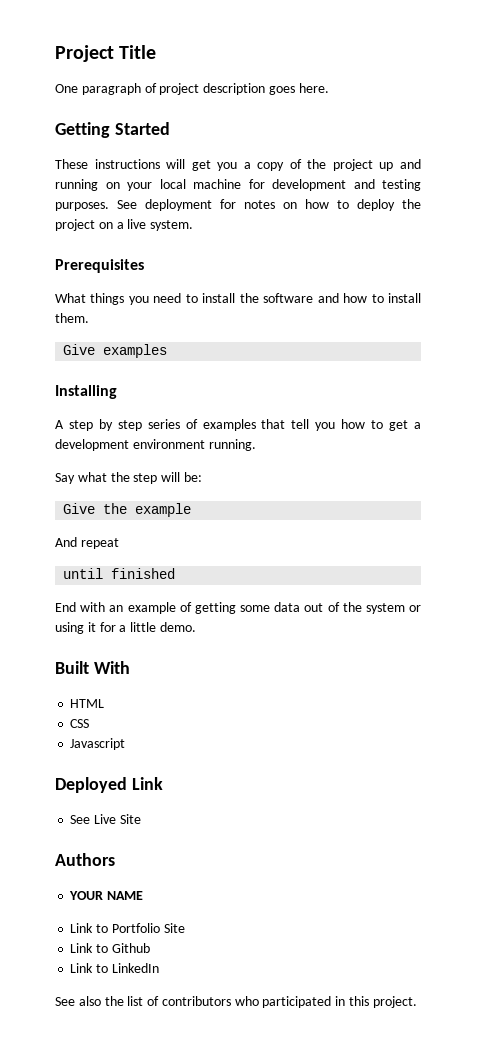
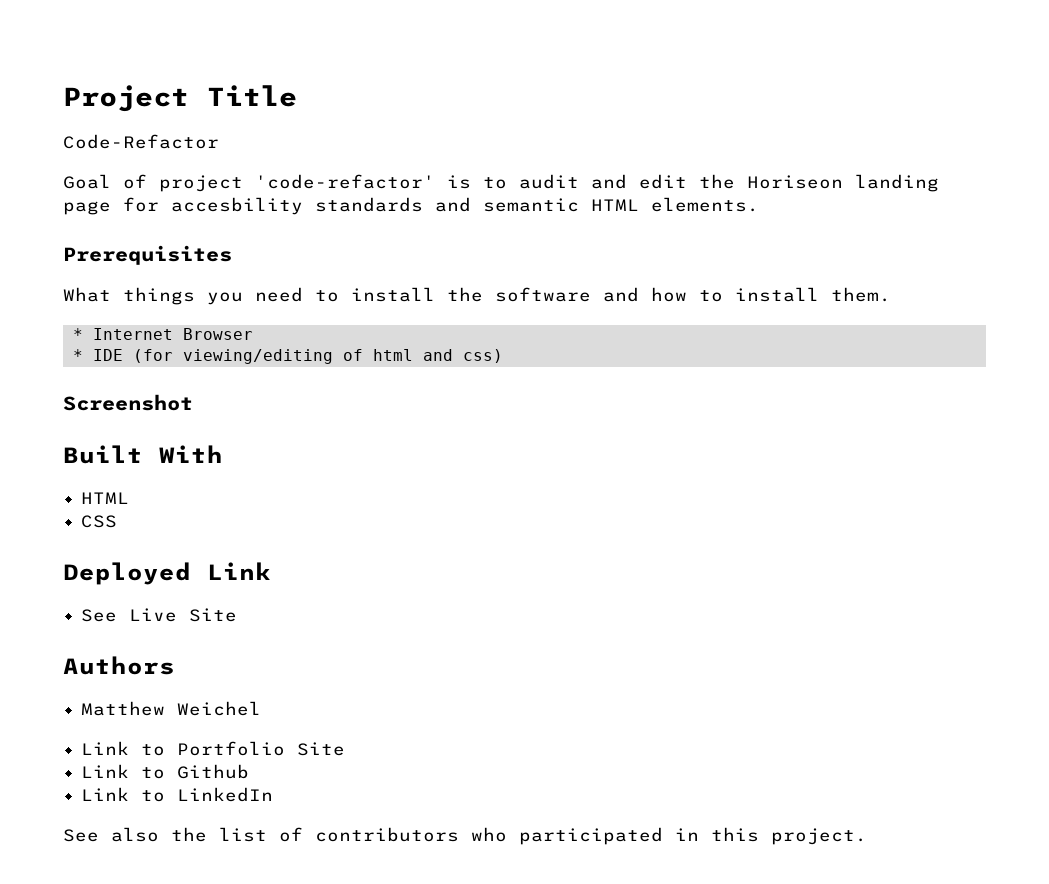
- One paragraph of project description goes here.
- Getting Started
- These instructions will get you a copy of the project up and running on your local machine for development and testing purposes. See deployment for notes on how to deploy the project on a live system.
+ Code-Refactor
+ Goal of project 'code-refactor' is to audit and edit the Horiseon landing page for accesbility standards and semantic HTML elements.
- Give examples
- Installing
- A step by step series of examples that tell you how to get a development environment running.
- Say what the step will be:
- Give the example
- And repeat
- until finished
- End with an example of getting some data out of the system or using it for a little demo.
+ * Internet Browser
+ * IDE (for viewing/editing of html and css)
+ Screenshot
- Javascript
- YOUR NAME
+ Matthew Weichel

